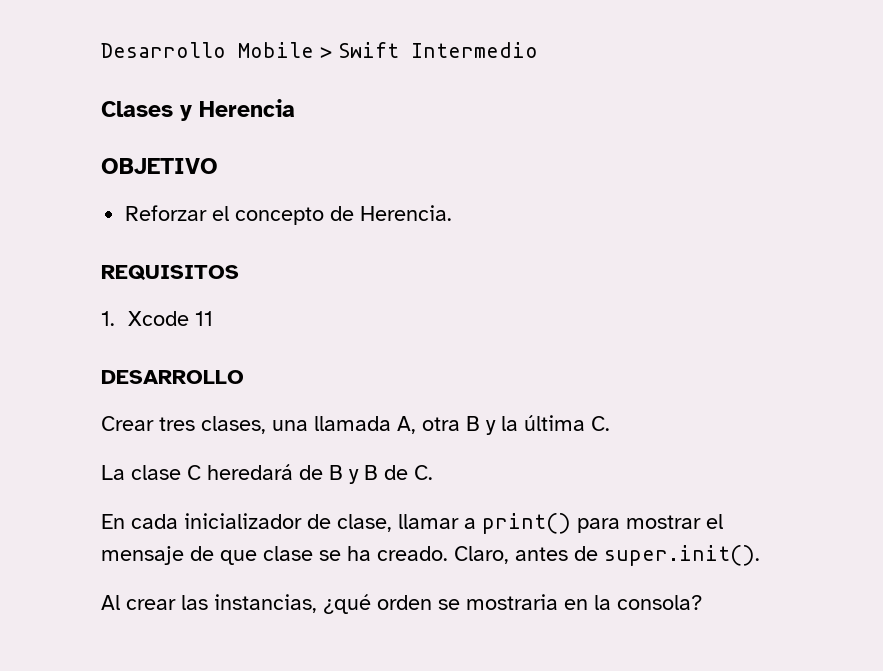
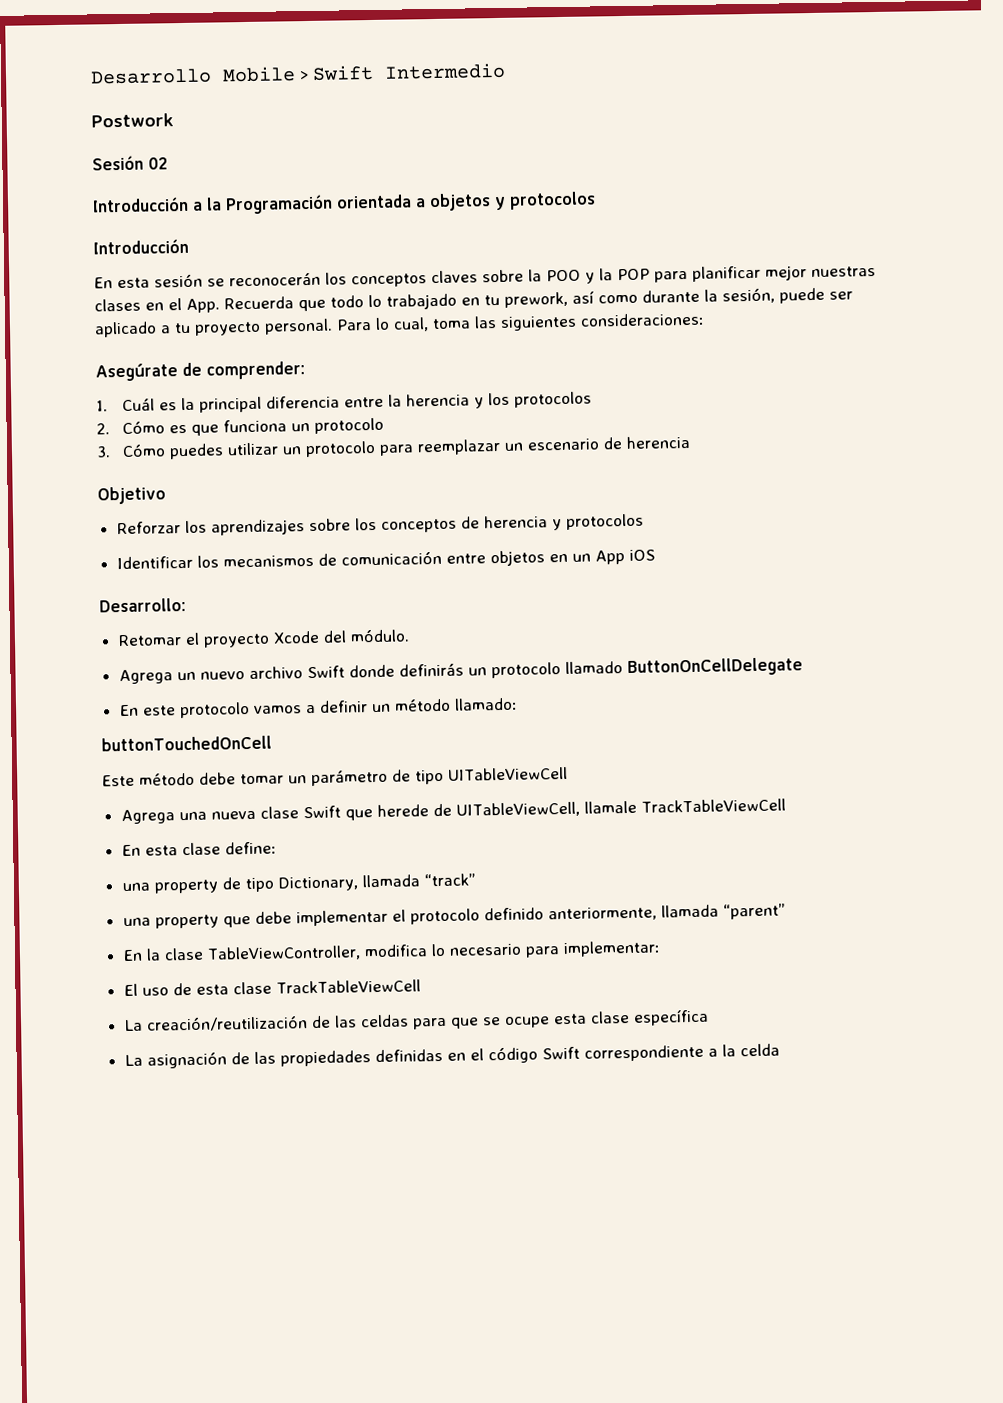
- Clases y Herencia
- OBJETIVO
- Reforzar el concepto de Herencia.
- REQUISITOS
- 1. Xcode 11
- DESARROLLO
- Crear tres clases, una llamada A, otra B y la última C.
- La clase C heredará de B y B de C.
- En cada inicializador de clase, llamar a print() para mostrar el mensaje de que clase se ha creado. Claro, antes de super.init().
- Al crear las instancias, ¿qué orden se mostraria en la consola?
+ Postwork
+ Sesión 02
+ Introducción a la Programación orientada a objetos y protocolos
+ Introducción
+ En esta sesión se reconocerán los conceptos claves sobre la POO y la POP para planificar mejor nuestras clases en el App. Recuerda que todo lo trabajado en tu prework, así como durante la sesión, puede ser aplicado a tu proyecto personal. Para lo cual, toma las siguientes consideraciones:
+ Asegúrate de comprender:
+ 1. Cuál es la principal diferencia entre la herencia y los protocolos
+ 2. Cómo es que funciona un protocolo
+ 3. Cómo puedes utilizar un protocolo para reemplazar un escenario de herencia
+ Objetivo
+ Reforzar los aprendizajes sobre los conceptos de herencia y protocolos
+ Identificar los mecanismos de comunicación entre objetos en un App iOS
+ Desarrollo:
+ Retomar el proyecto Xcode del módulo.
+ Agrega un nuevo archivo Swift donde definirás un protocolo llamado ButtonOnCellDelegate
+ En este protocolo vamos a definir un método llamado:
+ buttonTouchedOnCell
+ Este método debe tomar un parámetro de tipo UITableViewCell
+ Agrega una nueva clase Swift que herede de UITableViewCell, llamale TrackTableViewCell
+ En esta clase define:
+ una property de tipo Dictionary, llamada “track”
+ una property que debe implementar el protocolo definido anteriormente, llamada “parent”
+ En la clase TableViewController, modifica lo necesario para implementar:
+ El uso de esta clase TrackTableViewCell
+ La creación/reutilización de las celdas para que se ocupe esta clase específica
+ La asignación de las propiedades definidas en el código Swift correspondiente a la celda

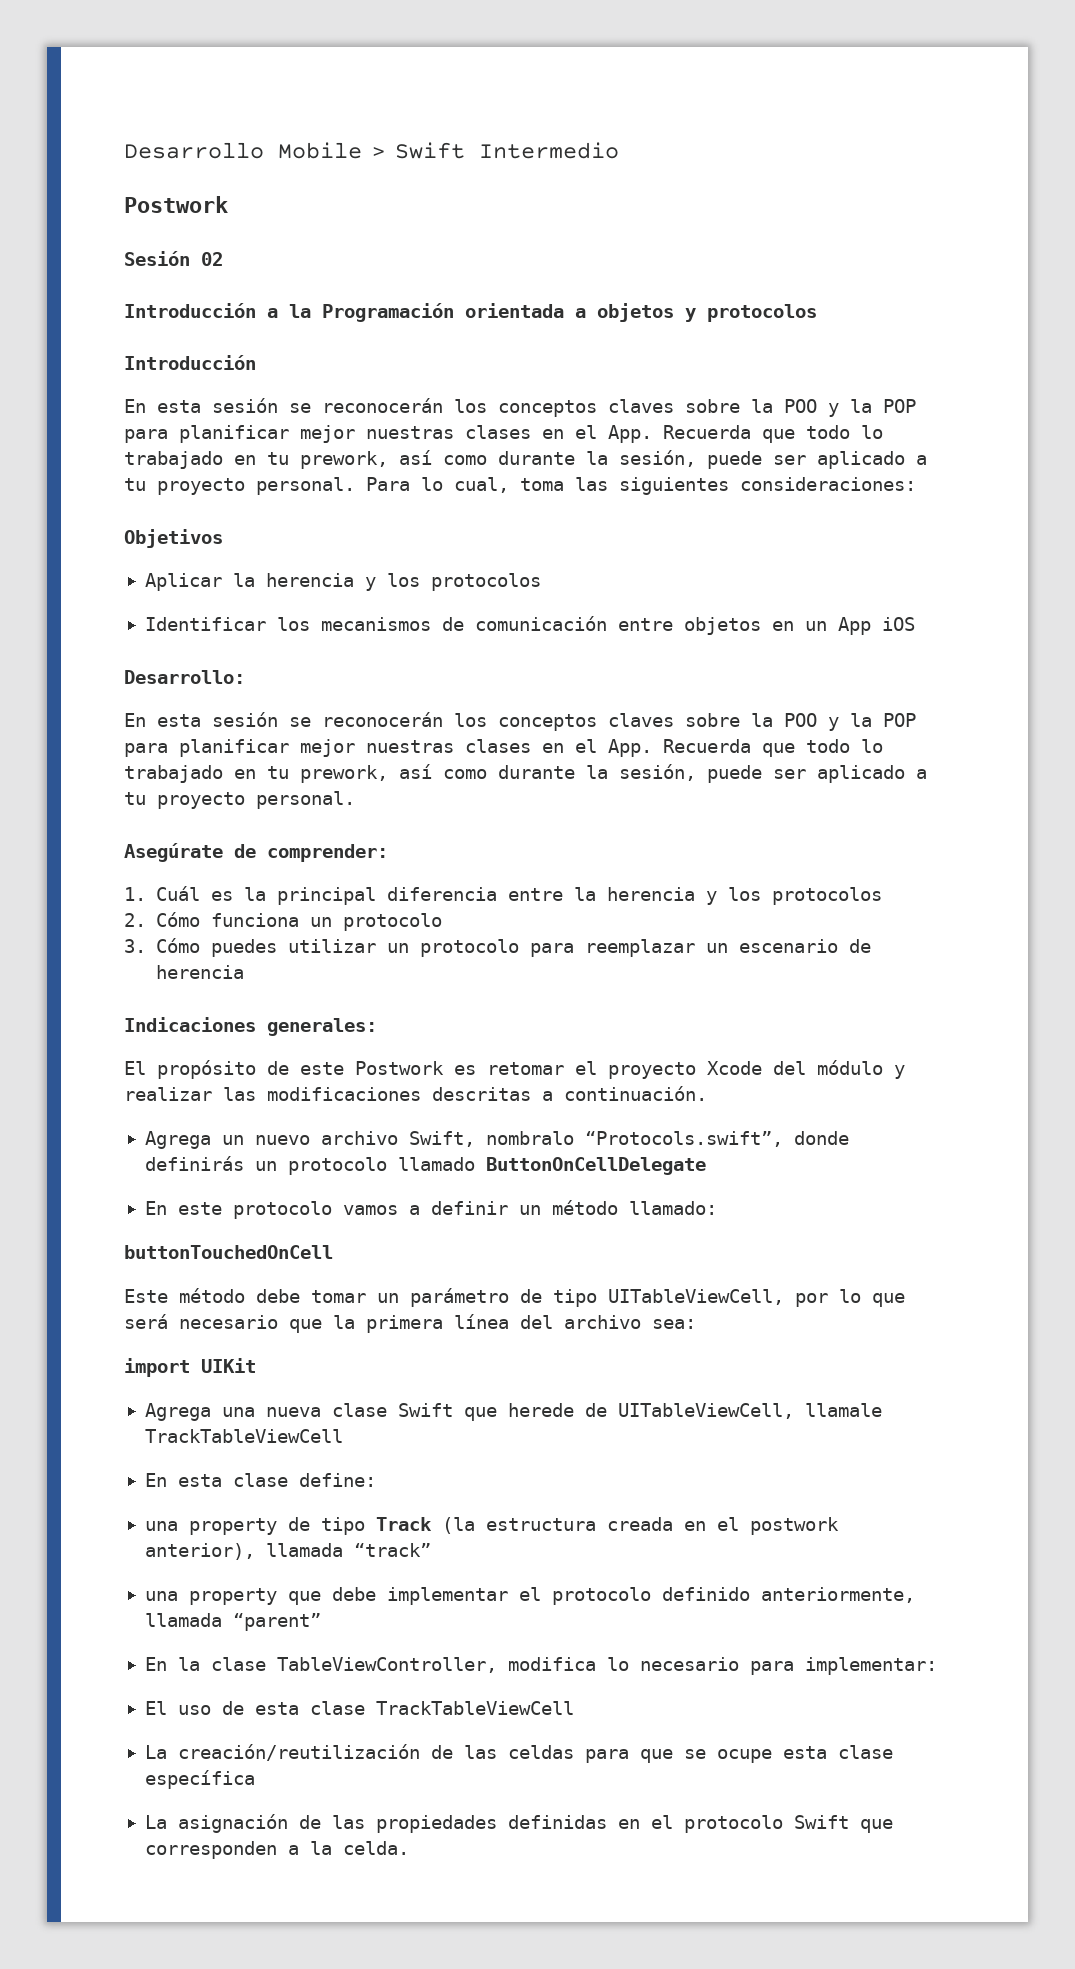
+ Objetivos
+ Aplicar la herencia y los protocolos
+ Identificar los mecanismos de comunicación entre objetos en un App iOS
+ Desarrollo:
+ En esta sesión se reconocerán los conceptos claves sobre la POO y la POP para planificar mejor nuestras clases en el App. Recuerda que todo lo trabajado en tu prework, así como durante la sesión, puede ser aplicado a tu proyecto personal.
- 2. Cómo es que funciona un protocolo
+ 2. Cómo funciona un protocolo
- Objetivo
- Reforzar los aprendizajes sobre los conceptos de herencia y protocolos
- Identificar los mecanismos de comunicación entre objetos en un App iOS
- Desarrollo:
- Retomar el proyecto Xcode del módulo.
+ Indicaciones generales:
+ El propósito de este Postwork es retomar el proyecto Xcode del módulo y realizar las modificaciones descritas a continuación.
- Agrega un nuevo archivo Swift donde definirás un protocolo llamado ButtonOnCellDelegate
+ Agrega un nuevo archivo Swift, nombralo “Protocols.swift”, donde definirás un protocolo llamado ButtonOnCellDelegate
- Este método debe tomar un parámetro de tipo UITableViewCell
+ Este método debe tomar un parámetro de tipo UITableViewCell, por lo que será necesario que la primera línea del archivo sea:
+ import UIKit
- una property de tipo Dictionary, llamada “track”
+ una property de tipo Track (la estructura creada en el postwork anterior), llamada “track”
- La asignación de las propiedades definidas en el código Swift correspondiente a la celda
+ La asignación de las propiedades definidas en el protocolo Swift que corresponden a la celda.

